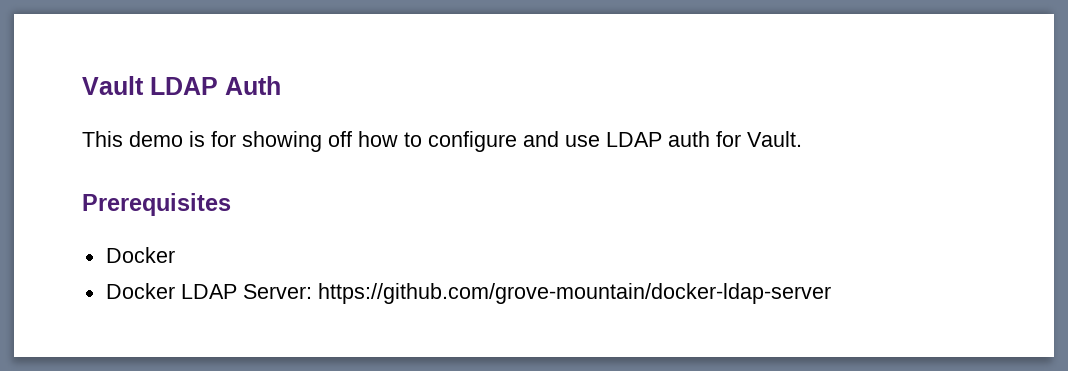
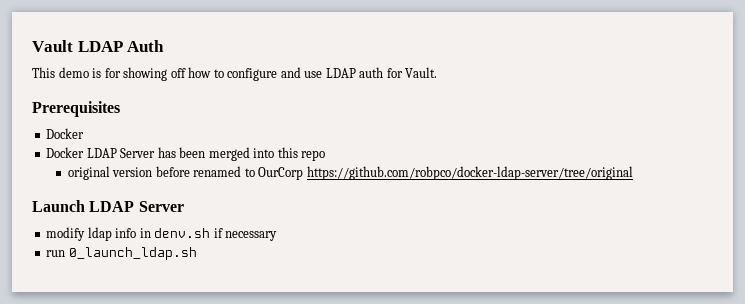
- Docker LDAP Server: https://github.com/grove-mountain/docker-ldap-server
+ Docker LDAP Server has been merged into this repo
+ original version before renamed to OurCorp https://github.com/robpco/docker-ldap-server/tree/original
+ Launch LDAP Server
+ modify ldap info in denv.sh if necessary
+ run 0_launch_ldap.sh

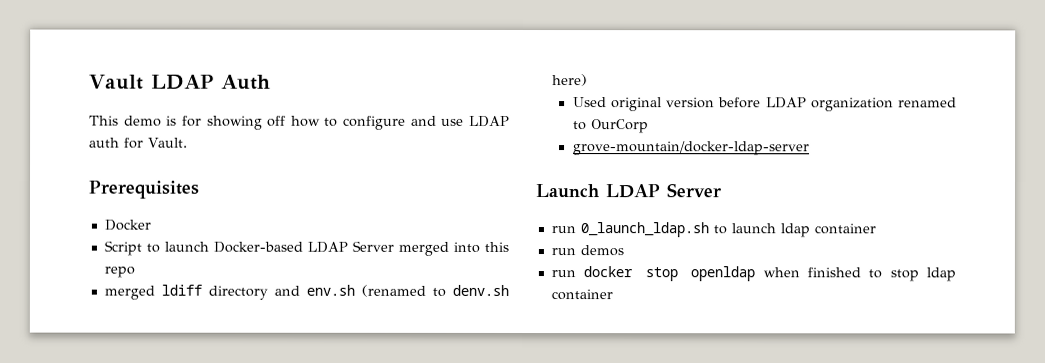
- Docker LDAP Server has been merged into this repo
- original version before renamed to OurCorp https://github.com/robpco/docker-ldap-server/tree/original
+ Script to launch Docker-based LDAP Server merged into this repo
+ merged ldiff directory and env.sh (renamed to denv.sh here)
+ Used original version before LDAP organization renamed to OurCorp
+ grove-mountain/docker-ldap-server
- modify ldap info in denv.sh if necessary
- run 0_launch_ldap.sh
+ run 0_launch_ldap.sh to launch ldap container
+ run demos
+ run docker stop openldap when finished to stop ldap container

